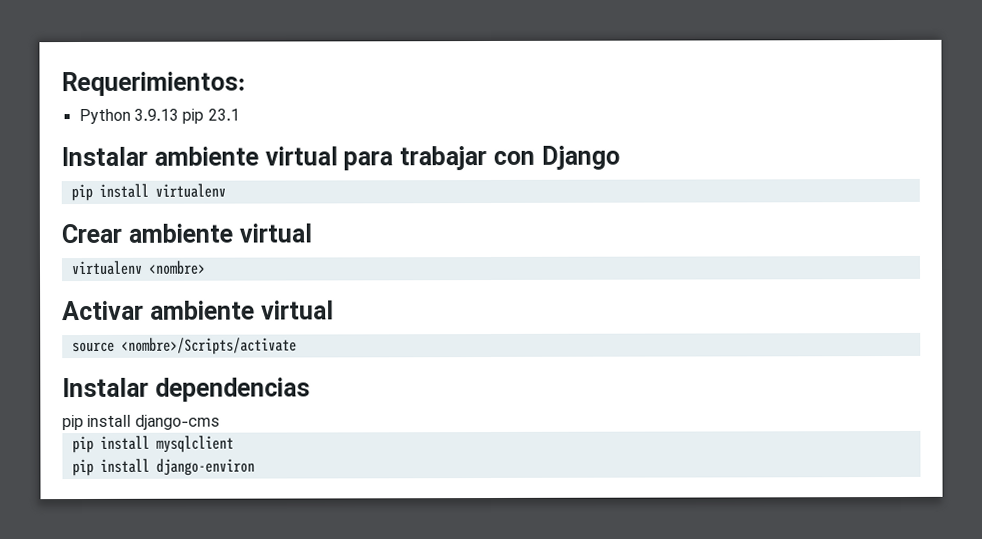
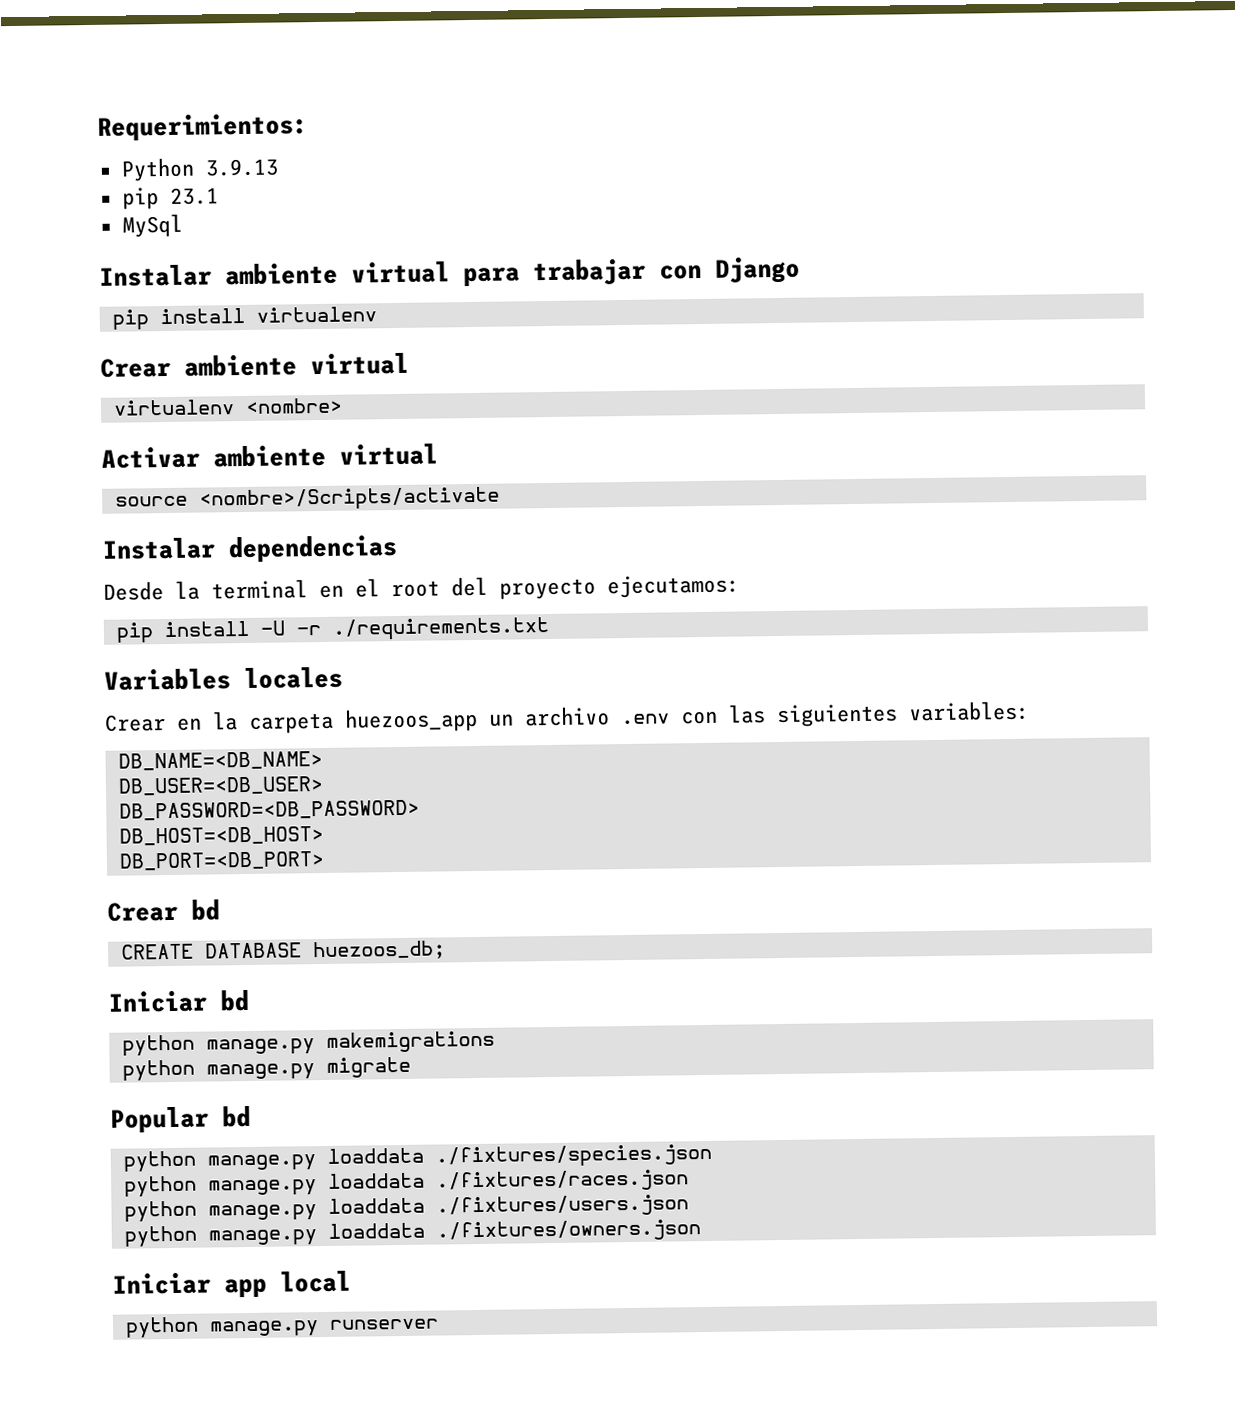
- Python 3.9.13 pip 23.1
+ Python 3.9.13
+ pip 23.1
+ MySql
- pip install django-cms
- pip install mysqlclient
- pip install django-environ
+ Desde la terminal en el root del proyecto ejecutamos:
+ pip install -U -r ./requirements.txt
+ Variables locales
+ Crear en la carpeta huezoos_app un archivo .env con las siguientes variables:
+ DB_NAME=<DB_NAME>
+ DB_USER=<DB_USER>
+ DB_PASSWORD=<DB_PASSWORD>
+ DB_HOST=<DB_HOST>
+ DB_PORT=<DB_PORT>
+ Crear bd
+ CREATE DATABASE huezoos_db;
+ Iniciar bd
+ python manage.py makemigrations
+ python manage.py migrate
+ Popular bd
+ python manage.py loaddata ./fixtures/species.json
+ python manage.py loaddata ./fixtures/races.json
+ python manage.py loaddata ./fixtures/users.json
+ python manage.py loaddata ./fixtures/owners.json
+ Iniciar app local
+ python manage.py runserver

